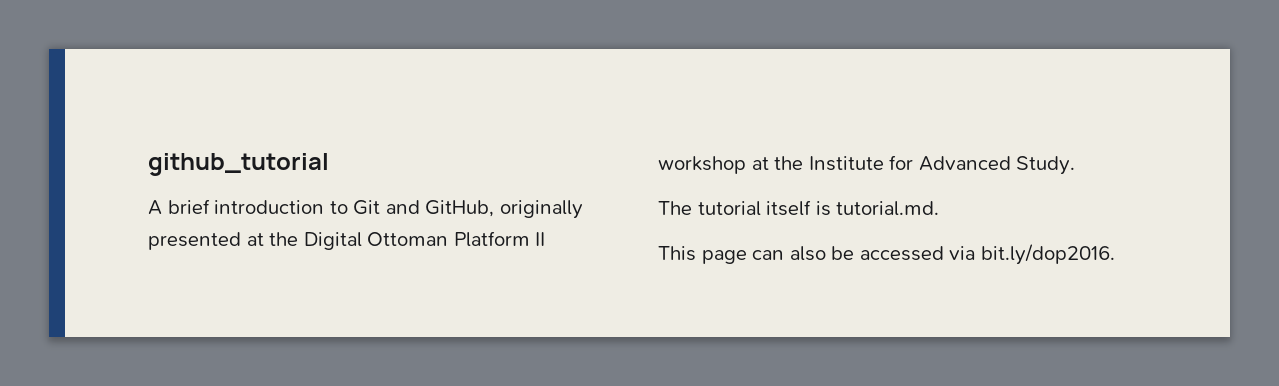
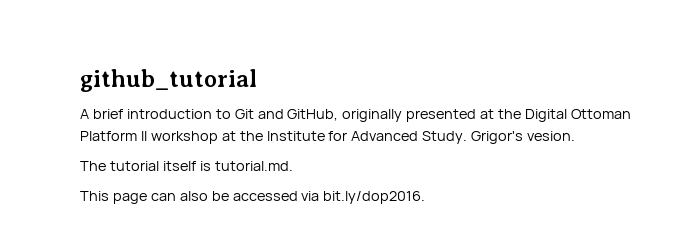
+ Grigor's vesion.

